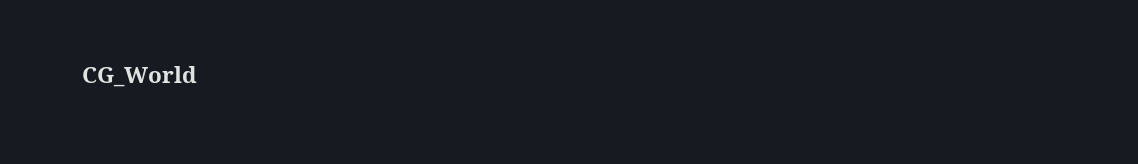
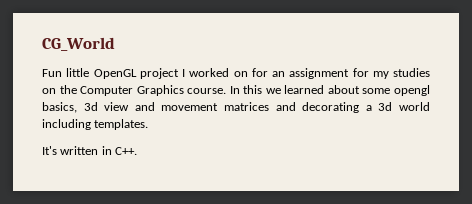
+ Fun little OpenGL project I worked on for an assignment for my studies on the Computer Graphics course. In this we learned about some opengl basics, 3d view and movement matrices and decorating a 3d world including templates.
+ It's written in C++.

